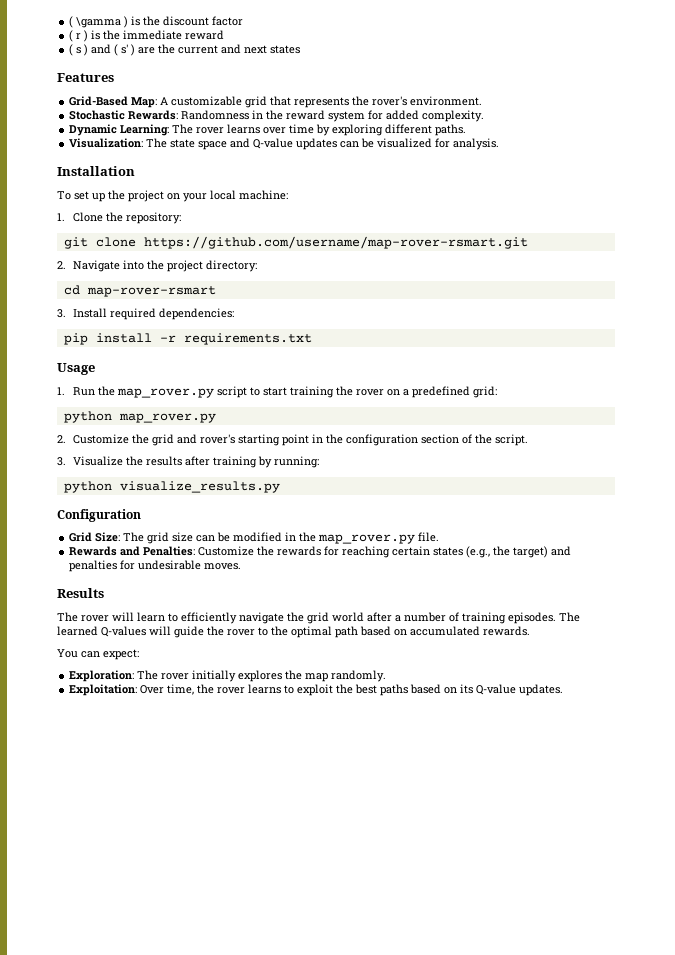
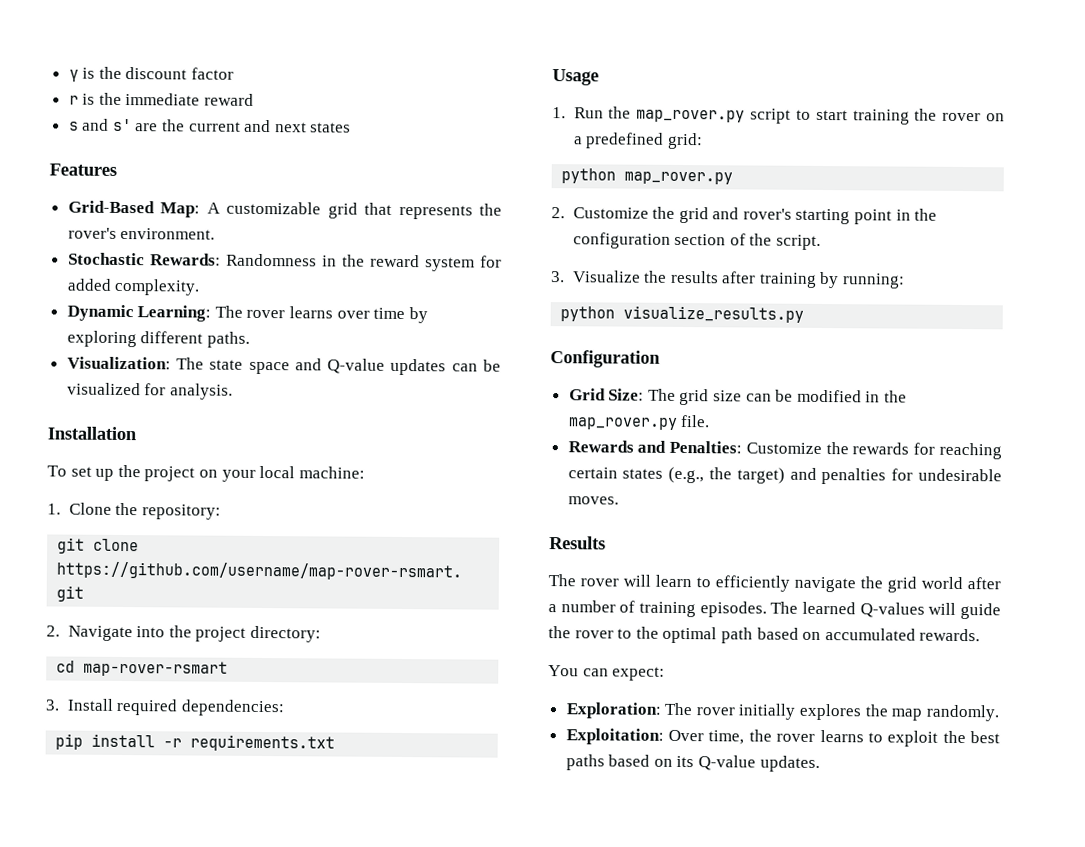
- ( \gamma ) is the discount factor
+ γ is the discount factor
- ( r ) is the immediate reward
+ r is the immediate reward
- ( s ) and ( s' ) are the current and next states
+ s and s' are the current and next states

